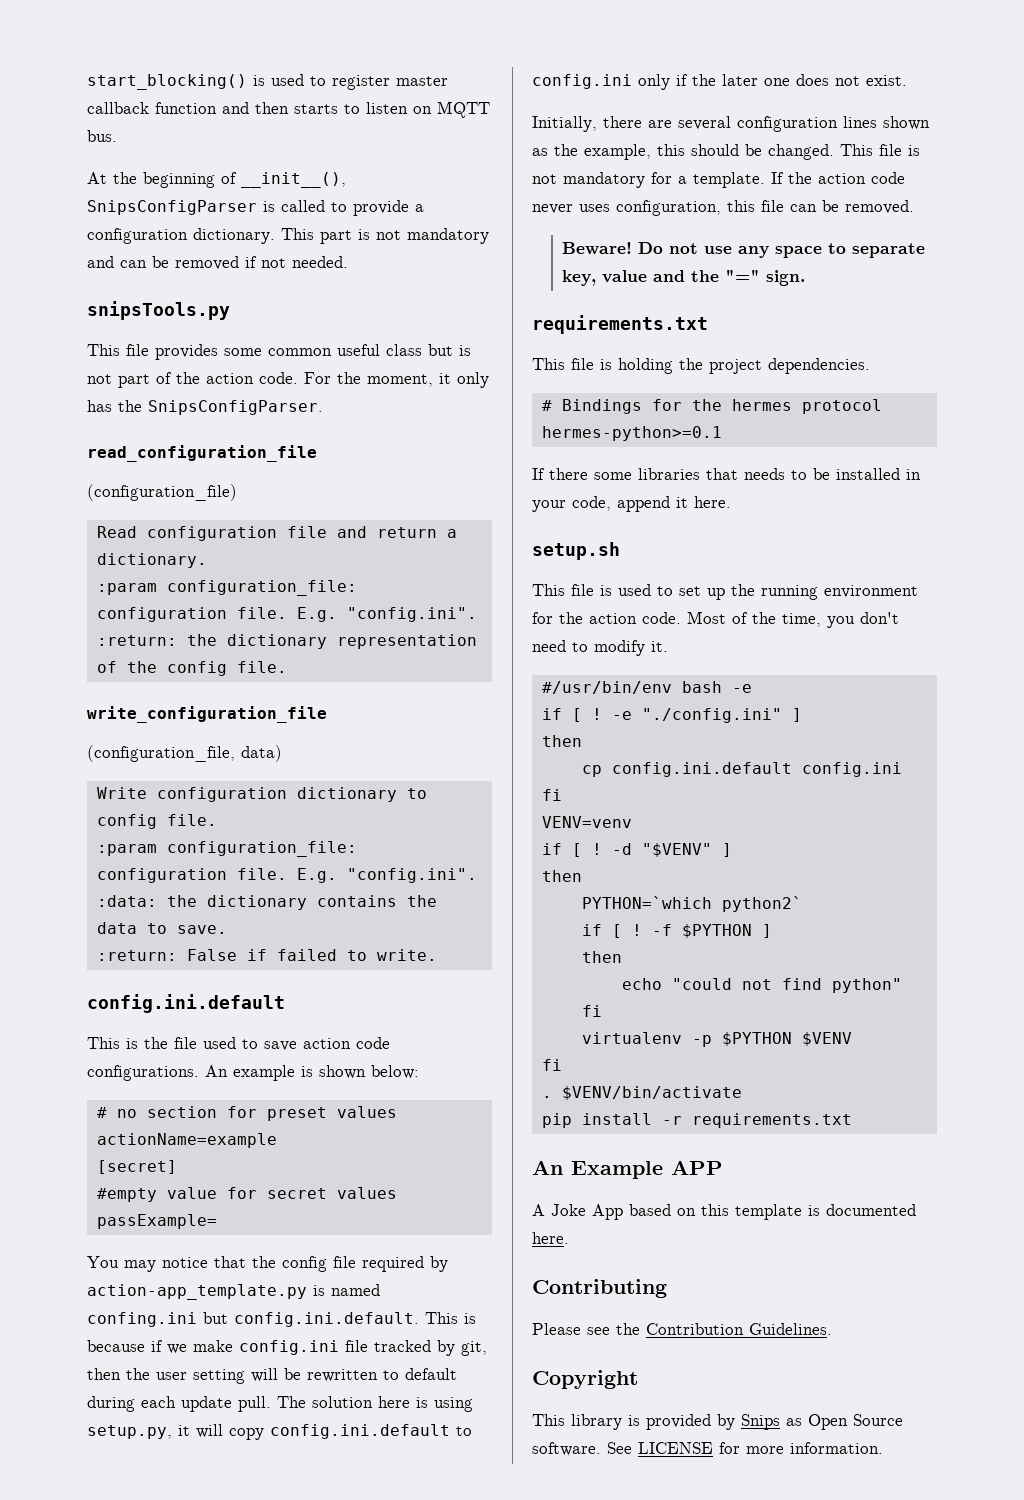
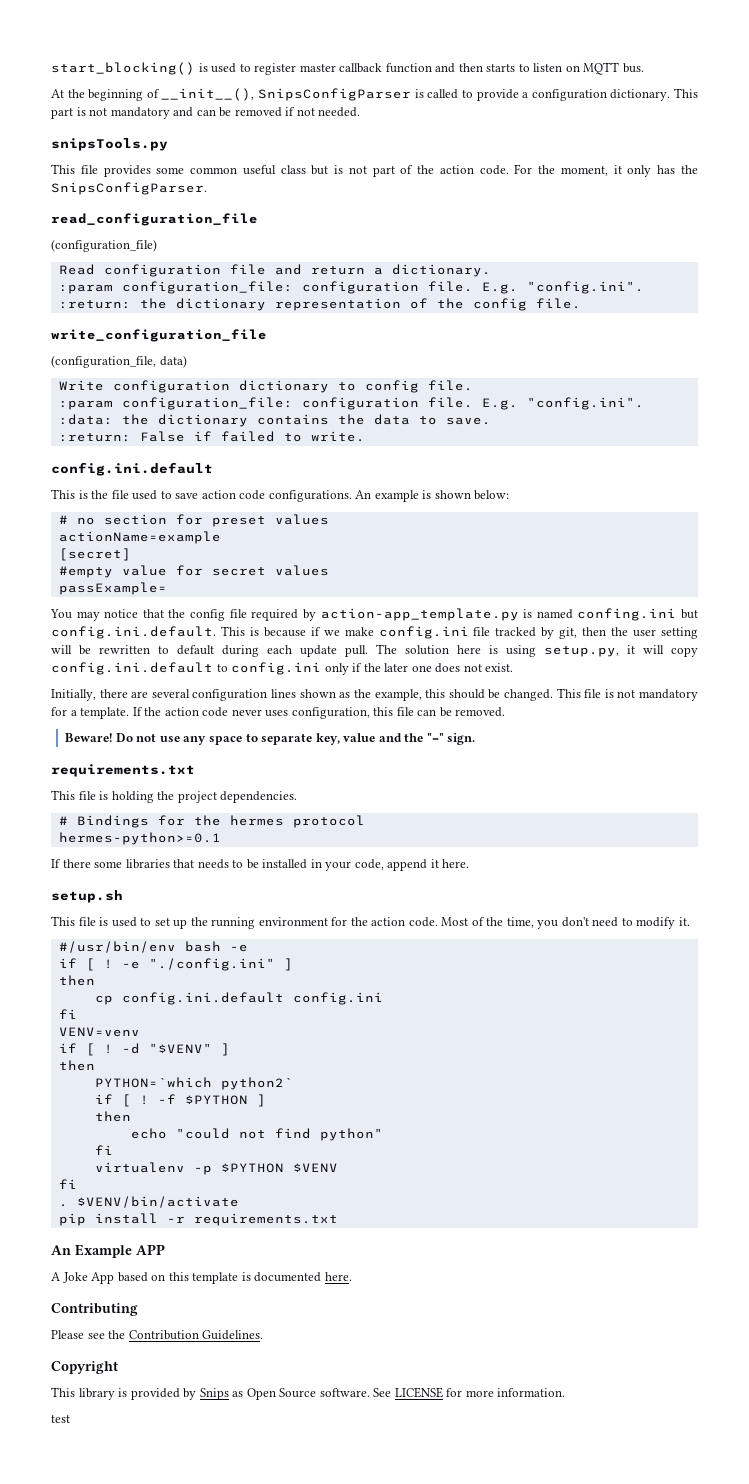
+ test

